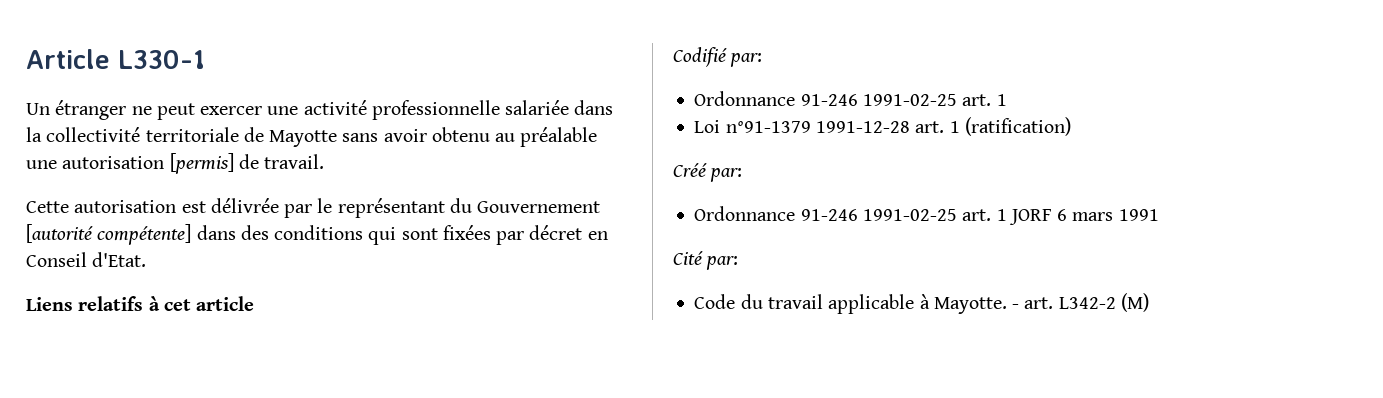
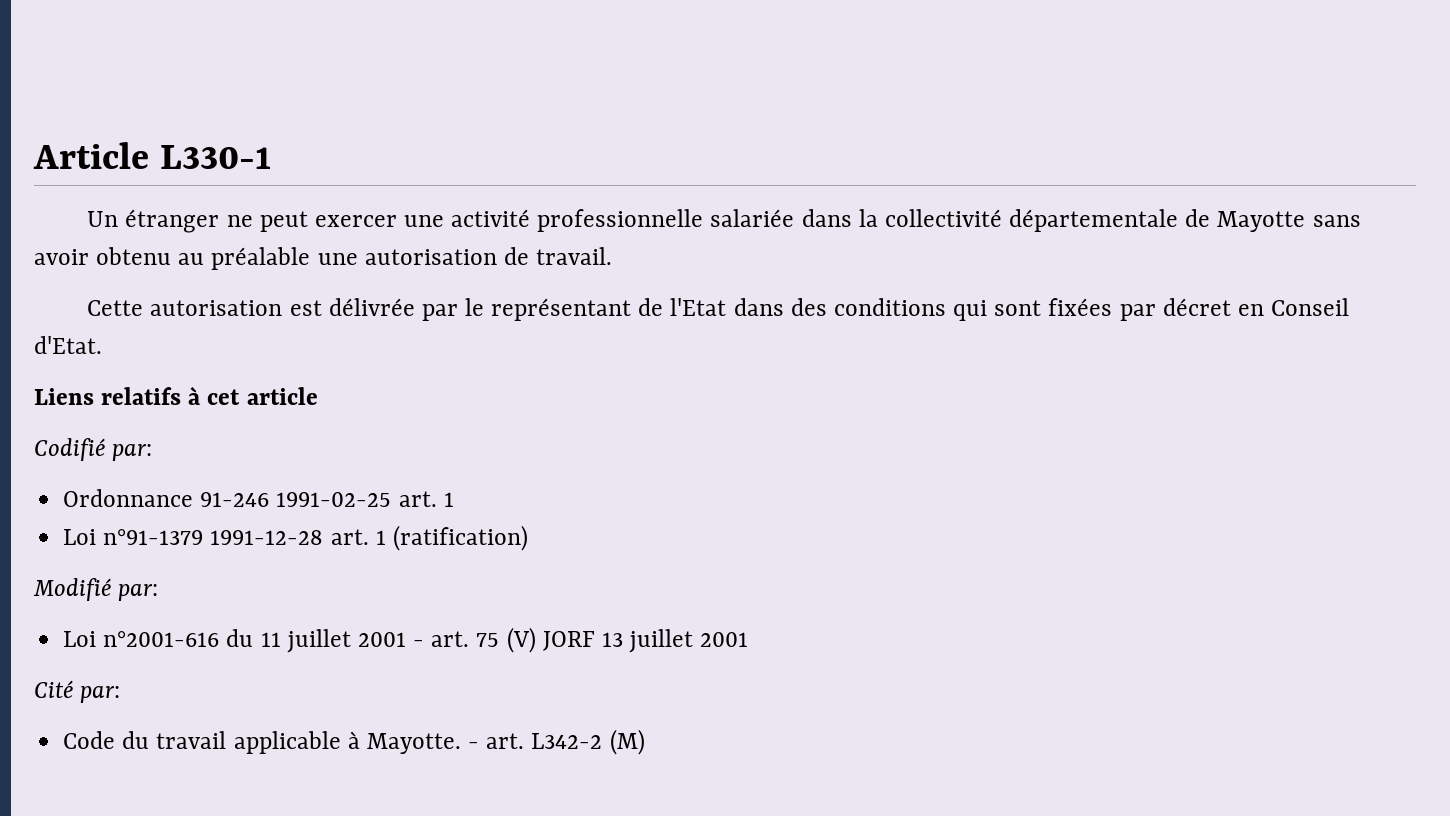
- Un étranger ne peut exercer une activité professionnelle salariée dans la collectivité territoriale de Mayotte sans avoir obtenu au préalable une autorisation [permis] de travail.
+ Un étranger ne peut exercer une activité professionnelle salariée dans la collectivité départementale de Mayotte sans avoir obtenu au préalable une autorisation de travail.
- Cette autorisation est délivrée par le représentant du Gouvernement [autorité compétente] dans des conditions qui sont fixées par décret en Conseil d'Etat.
+ Cette autorisation est délivrée par le représentant de l'Etat dans des conditions qui sont fixées par décret en Conseil d'Etat.
- Créé par:
- Ordonnance 91-246 1991-02-25 art. 1 JORF 6 mars 1991
+ Modifié par:
+ Loi n°2001-616 du 11 juillet 2001 - art. 75 (V) JORF 13 juillet 2001

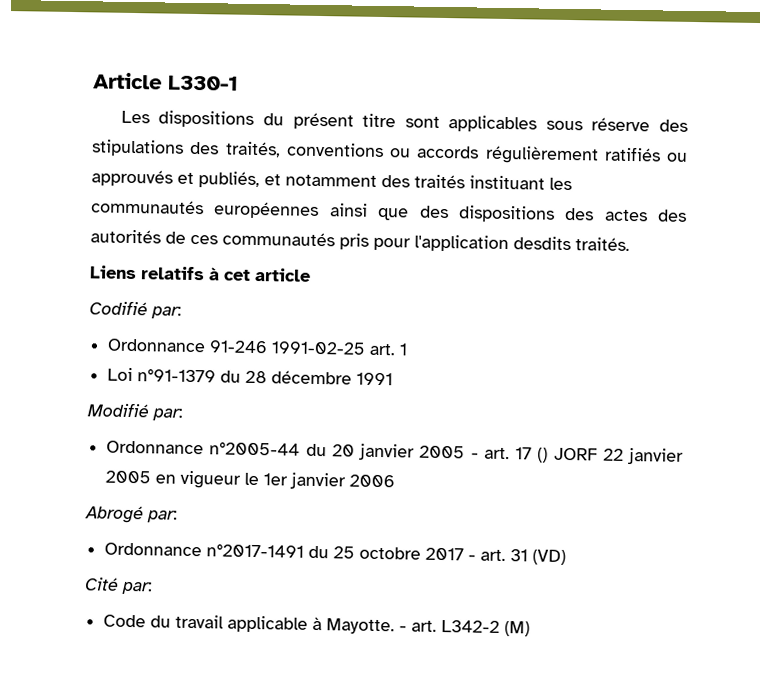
- Un étranger ne peut exercer une activité professionnelle salariée dans la collectivité départementale de Mayotte sans avoir obtenu au préalable une autorisation de travail.
- Cette autorisation est délivrée par le représentant de l'Etat dans des conditions qui sont fixées par décret en Conseil d'Etat.
+ Les dispositions du présent titre sont applicables sous réserve des stipulations des traités, conventions ou accords régulièrement ratifiés ou approuvés et publiés, et notamment des traités instituant les communautés européennes ainsi que des dispositions des actes des autorités de ces communautés pris pour l'application desdits traités.
- Loi n°91-1379 1991-12-28 art. 1 (ratification)
+ Loi n°91-1379 du 28 décembre 1991
  Modifié par:
- Loi n°2001-616 du 11 juillet 2001 - art. 75 (V) JORF 13 juillet 2001
+ Ordonnance n°2005-44 du 20 janvier 2005 - art. 17 () JORF 22 janvier 2005 en vigueur le 1er janvier 2006
+ Abrogé par:
+ Ordonnance n°2017-1491 du 25 octobre 2017 - art. 31 (VD)

